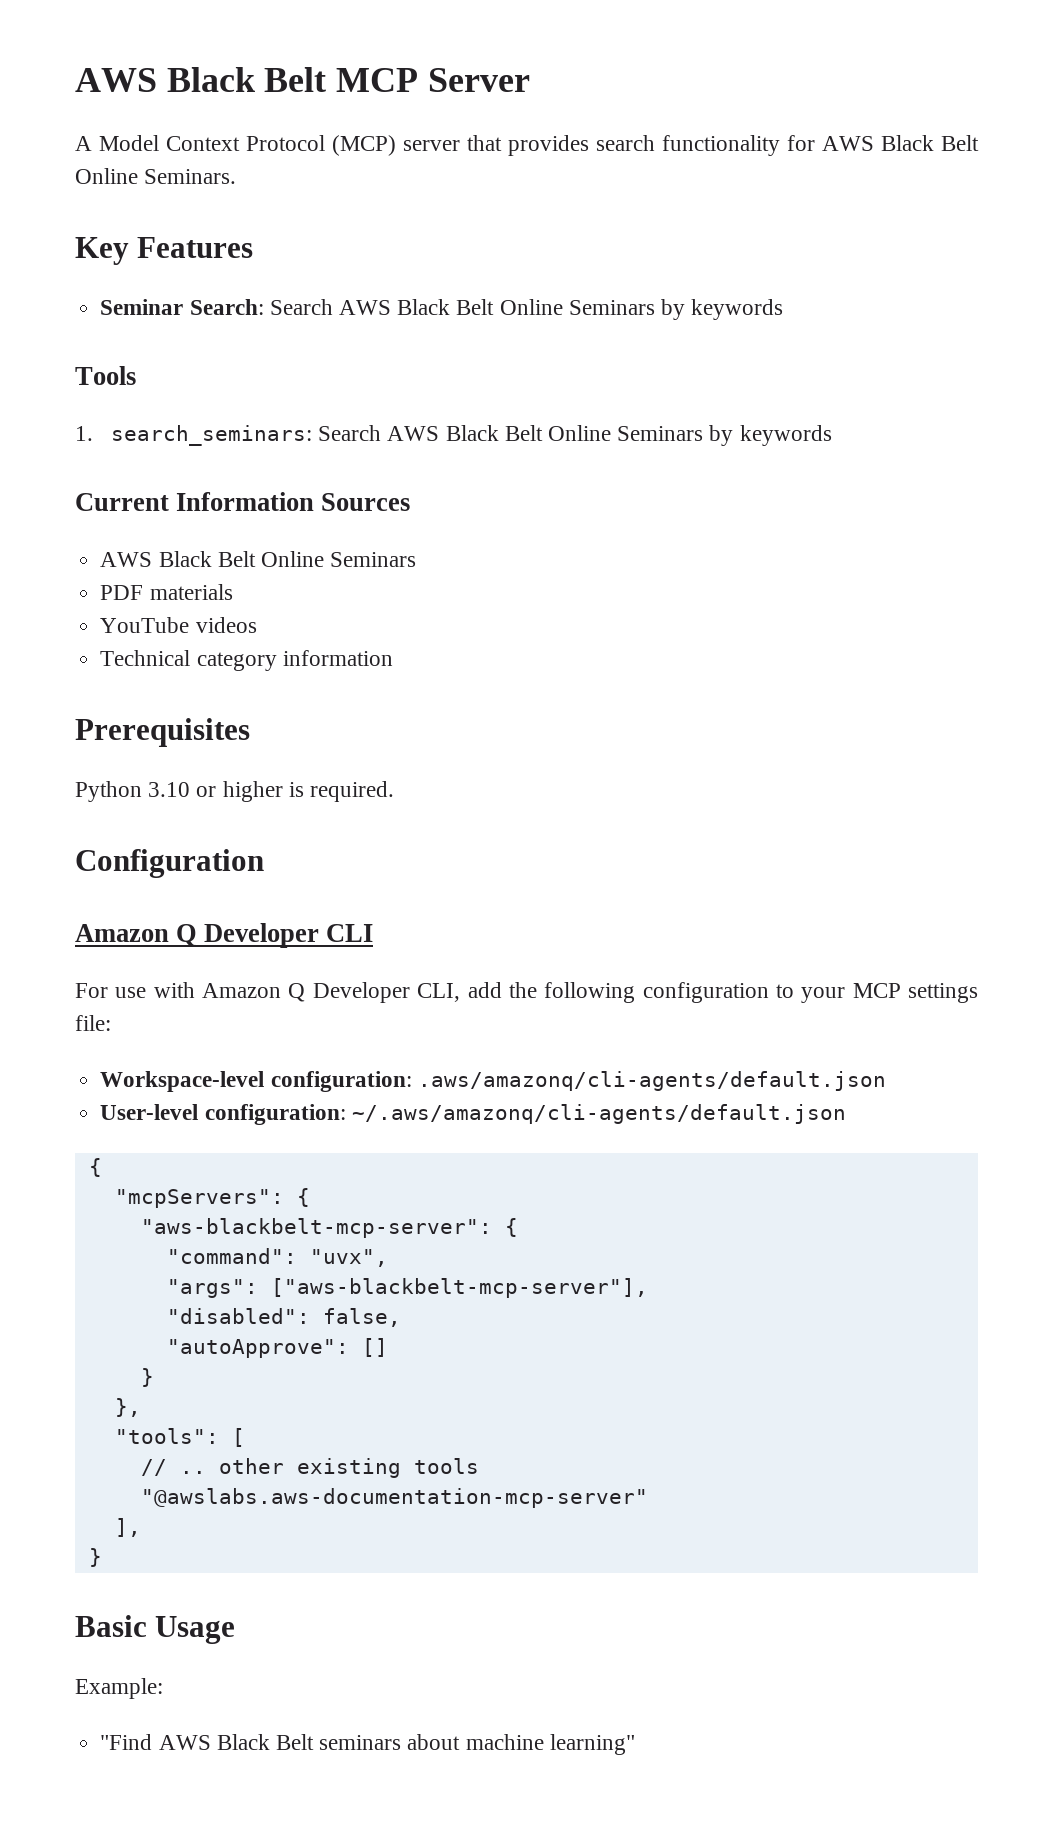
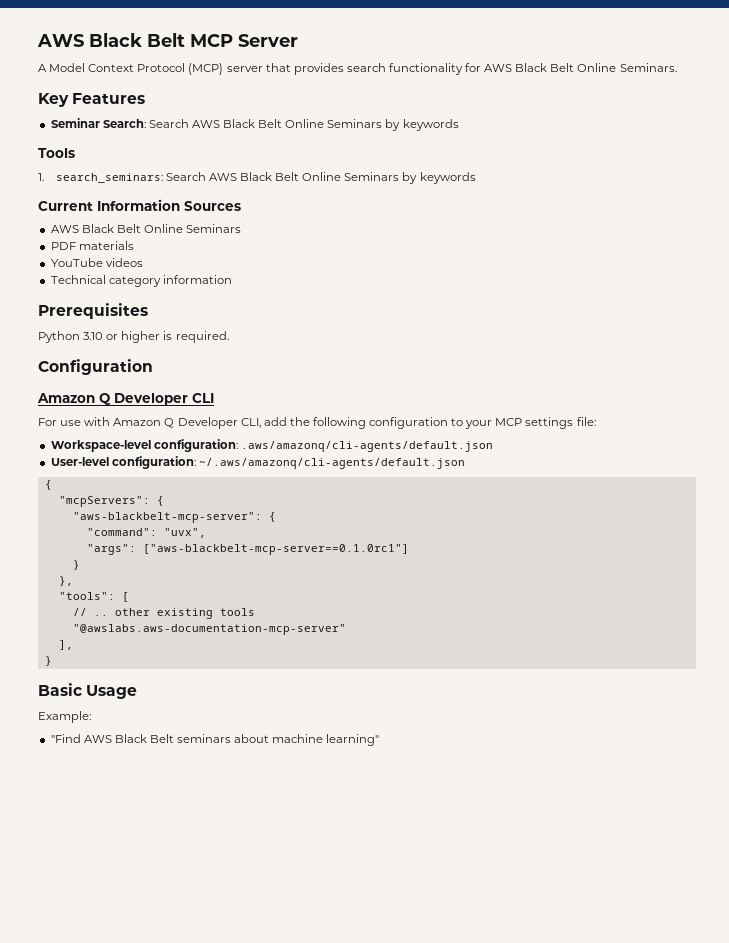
- "args": ["aws-blackbelt-mcp-server"],
- "disabled": false,
- "autoApprove": []
+ "args": ["aws-blackbelt-mcp-server==0.1.0rc1"]

